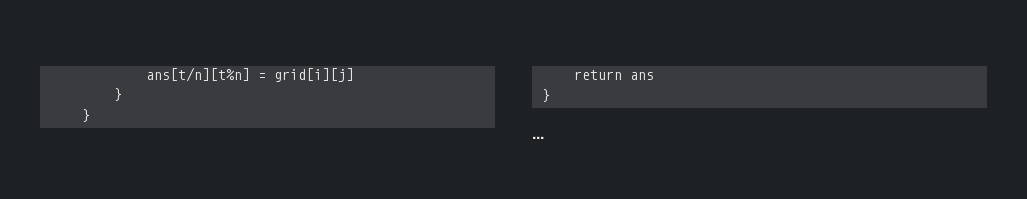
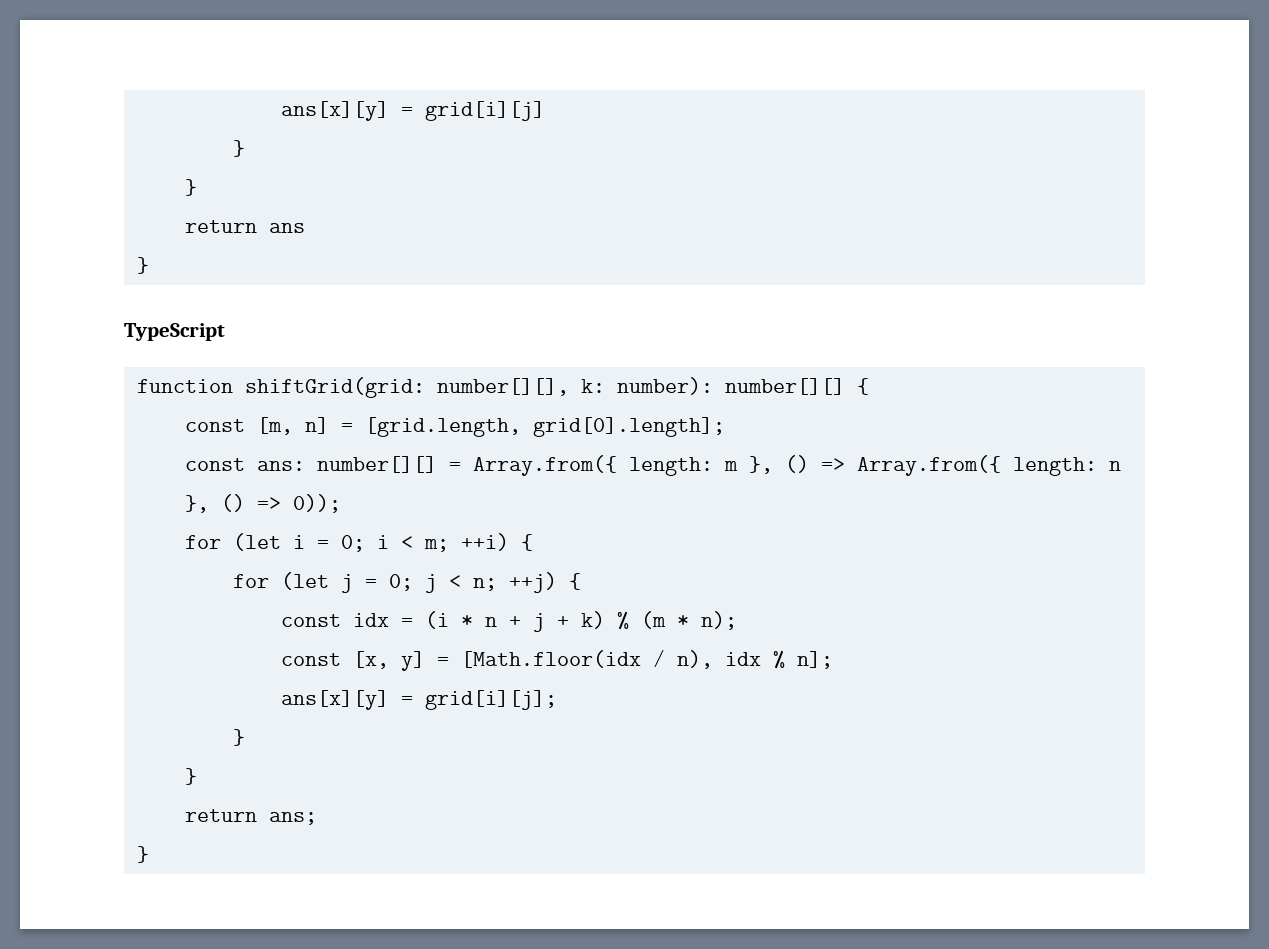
- ans[t/n][t%n] = grid[i][j]
+ ans[x][y] = grid[i][j]
- ...
+ TypeScript
+ function shiftGrid(grid: number[][], k: number): number[][] {
+ const [m, n] = [grid.length, grid[0].length];
+ const ans: number[][] = Array.from({ length: m }, () => Array.from({ length: n }, () => 0));
+ for (let i = 0; i < m; ++i) {
+ for (let j = 0; j < n; ++j) {
+ const idx = (i * n + j + k) % (m * n);
+ const [x, y] = [Math.floor(idx / n), idx % n];
+ ans[x][y] = grid[i][j];
+ }
+ }
+ return ans;
+ }

